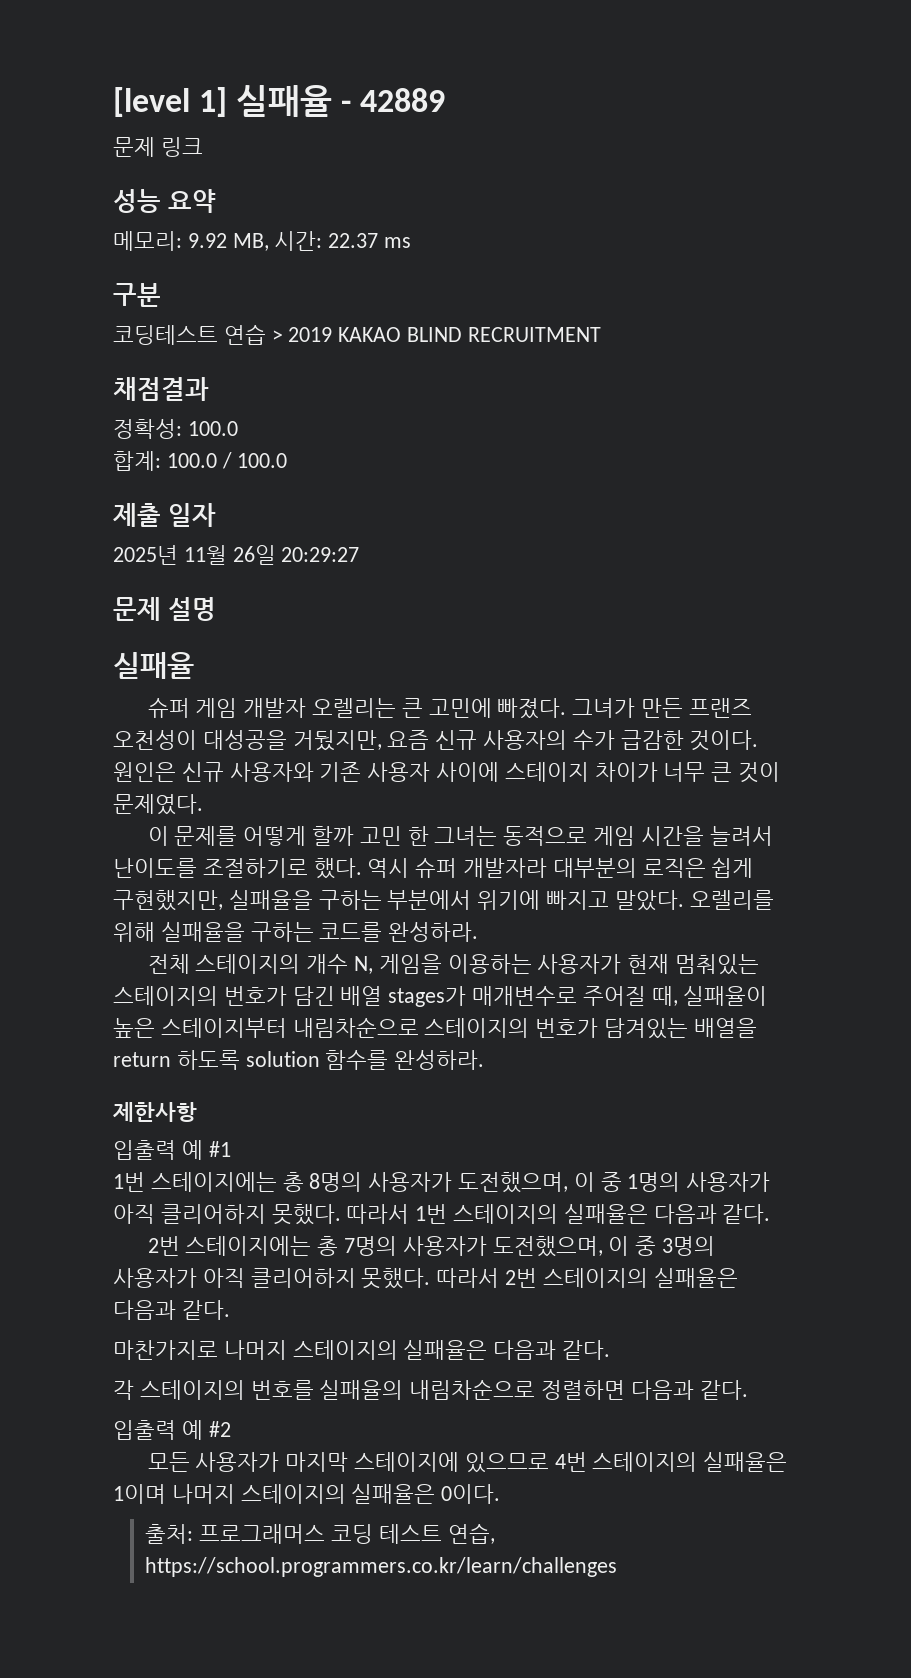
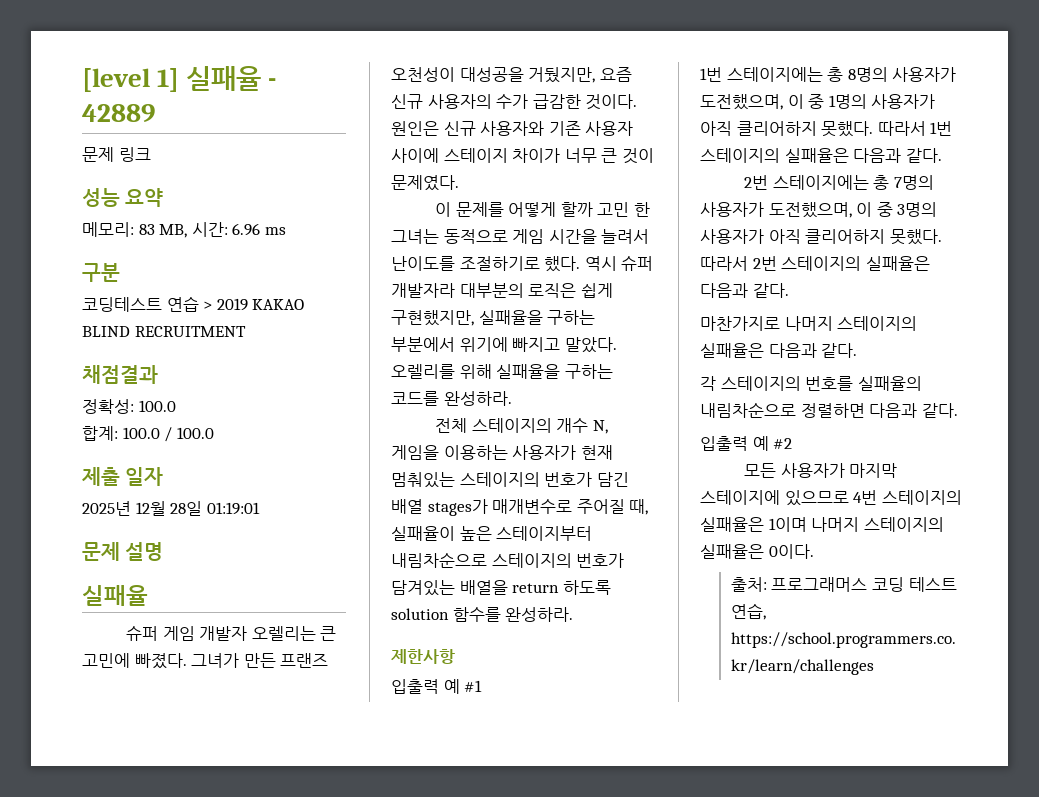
- 메모리: 9.92 MB, 시간: 22.37 ms
+ 메모리: 83 MB, 시간: 6.96 ms
- 2025년 11월 26일 20:29:27
+ 2025년 12월 28일 01:19:01

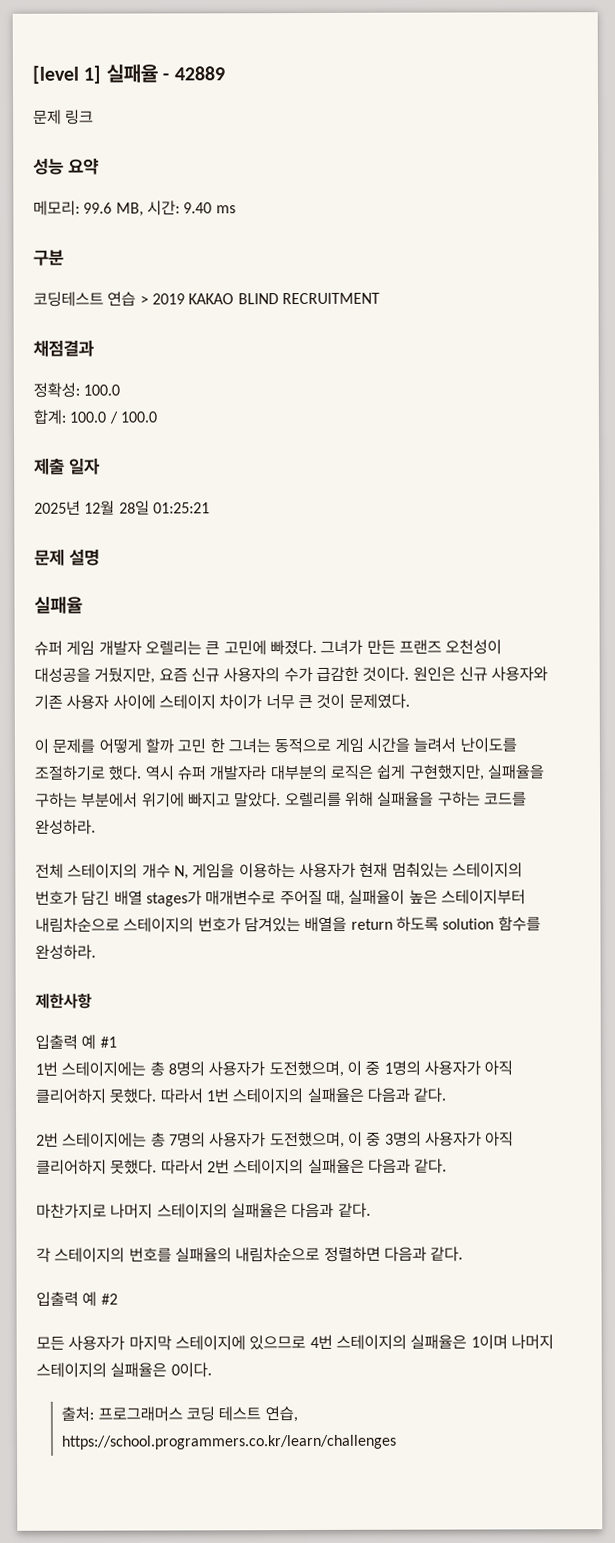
- 메모리: 83 MB, 시간: 6.96 ms
+ 메모리: 99.6 MB, 시간: 9.40 ms
- 2025년 12월 28일 01:19:01
+ 2025년 12월 28일 01:25:21

